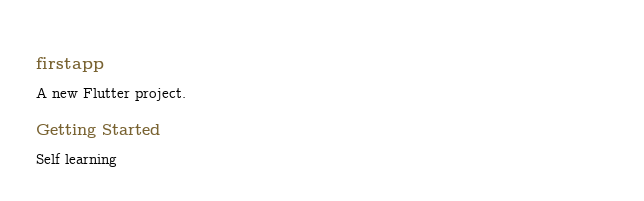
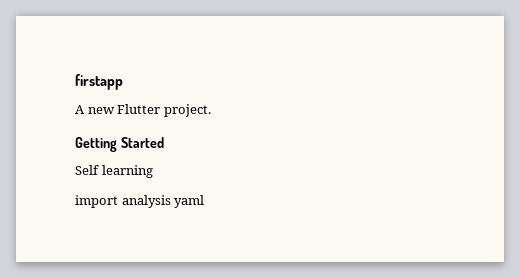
+ import analysis yaml

